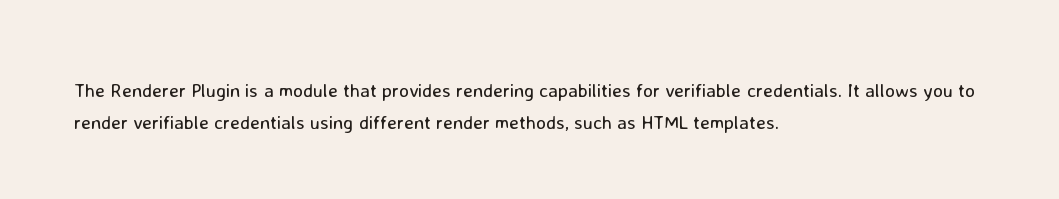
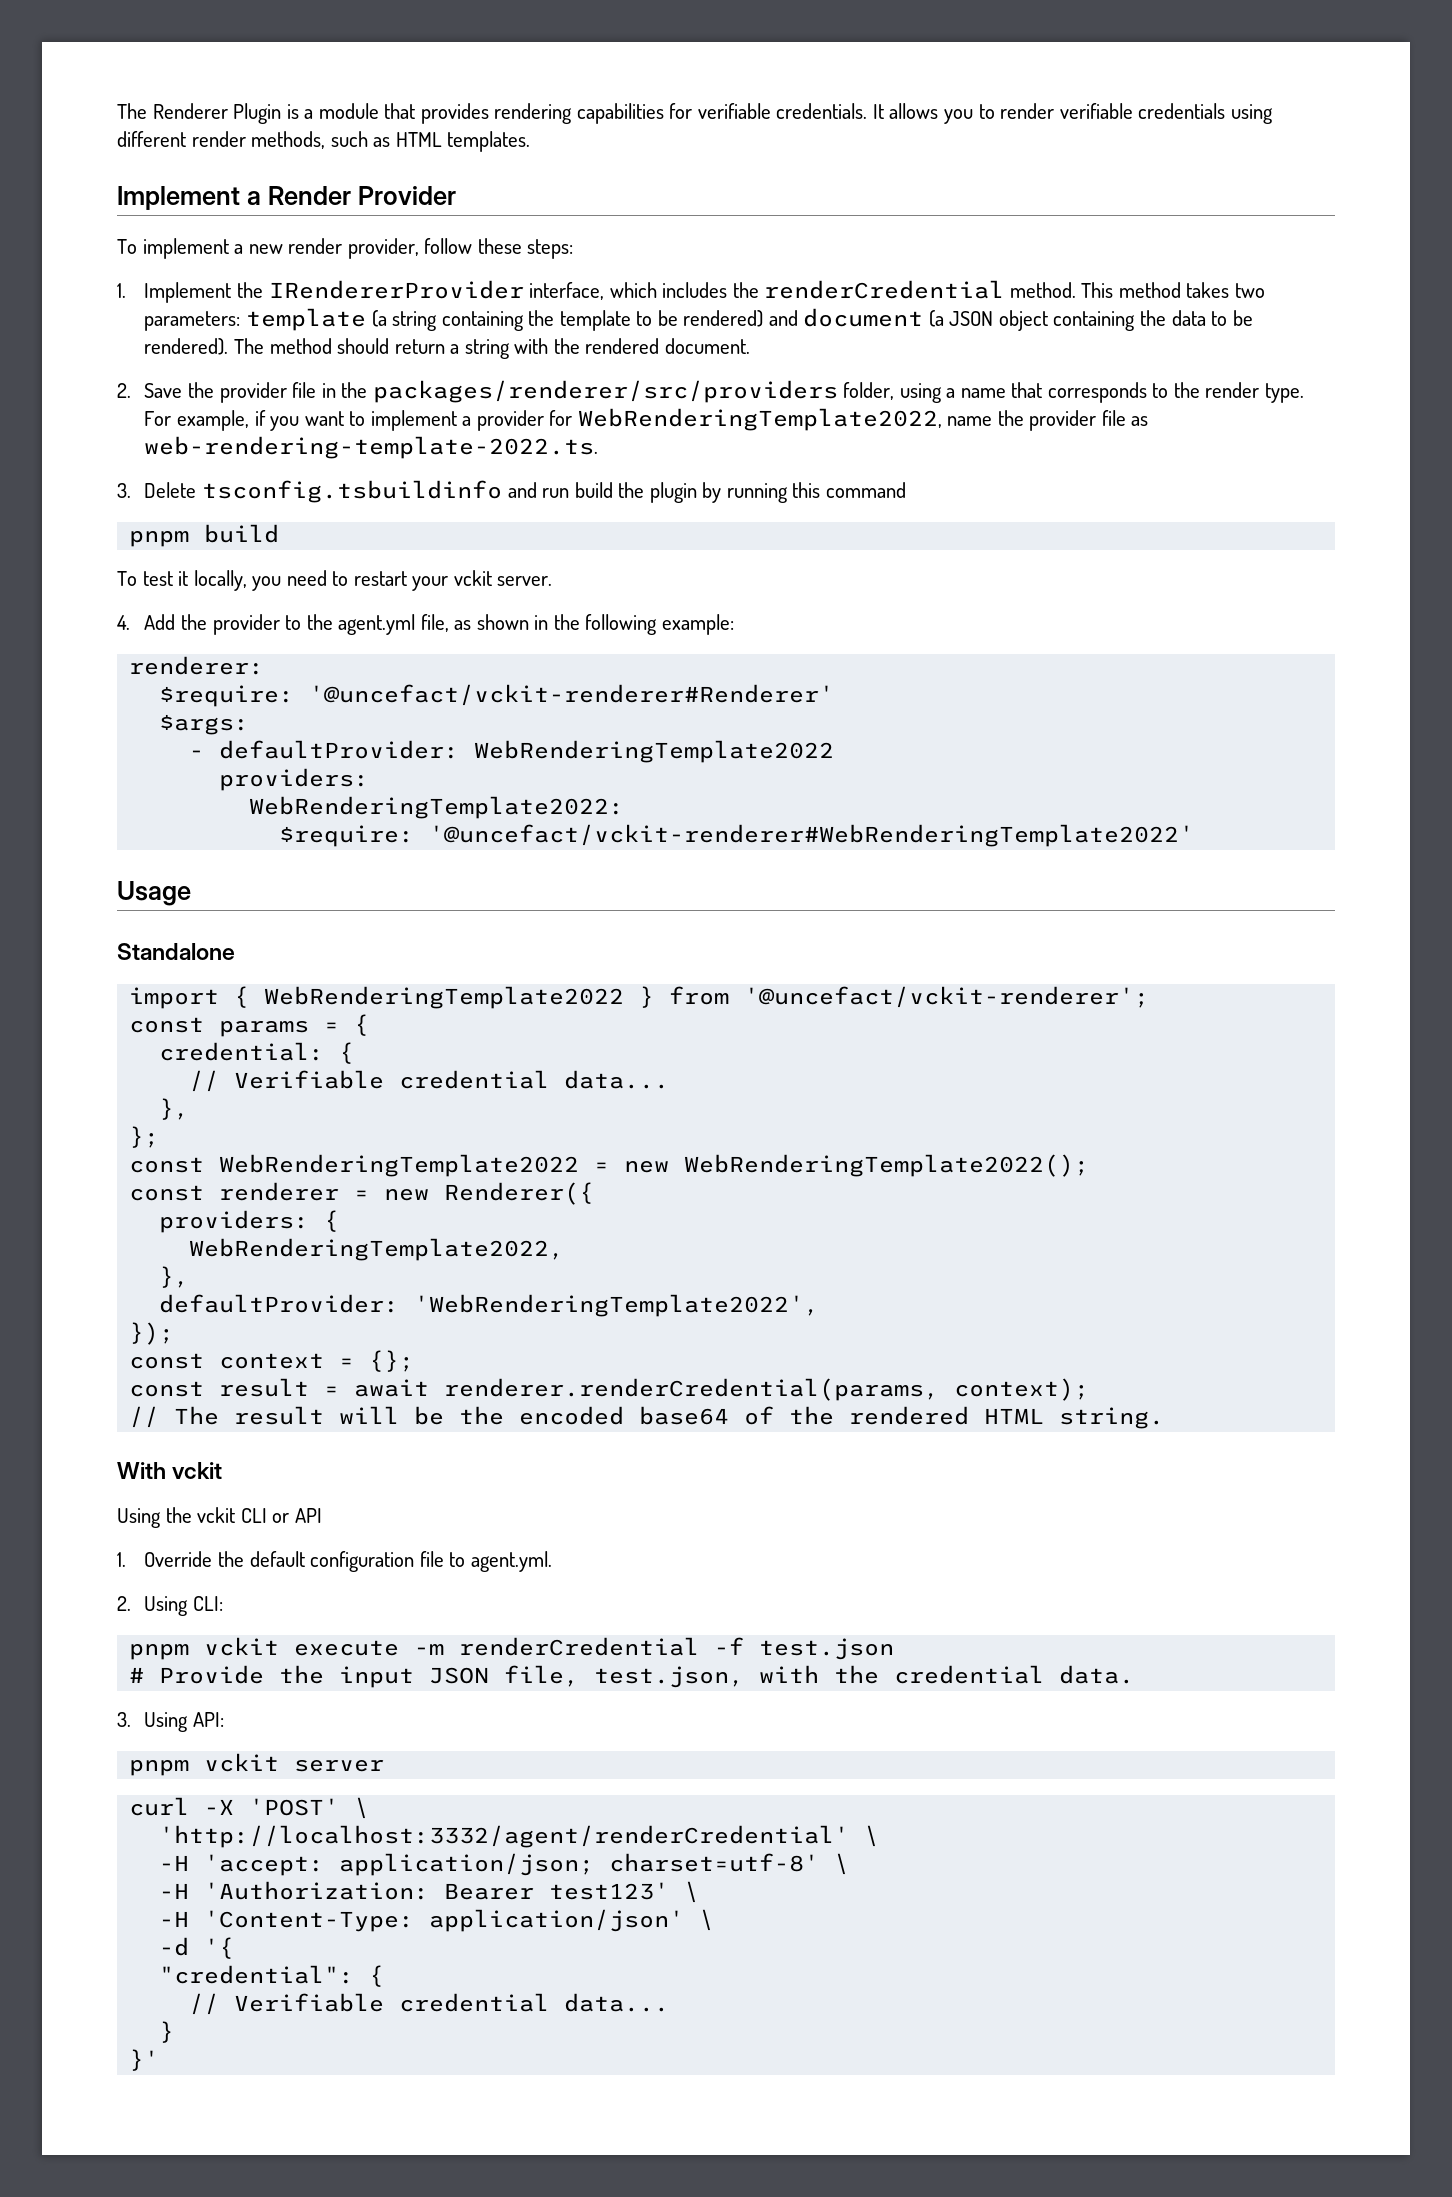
+ Implement a Render Provider
+ To implement a new render provider, follow these steps:
+ 1. Implement the IRendererProvider interface, which includes the renderCredential method. This method takes two parameters: template (a string containing the template to be rendered) and document (a JSON object containing the data to be rendered). The method should return a string with the rendered document.
+ 2. Save the provider file in the packages/renderer/src/providers folder, using a name that corresponds to the render type. For example, if you want to implement a provider for WebRenderingTemplate2022, name the provider file as web-rendering-template-2022.ts.
+ 3. Delete tsconfig.tsbuildinfo and run build the plugin by running this command
+ pnpm build
+ To test it locally, you need to restart your vckit server.
+ 4. Add the provider to the agent.yml file, as shown in the following example:
+ renderer:
+ $require: '@uncefact/vckit-renderer#Renderer'
+ $args:
+ - defaultProvider: WebRenderingTemplate2022
+ providers:
+ WebRenderingTemplate2022:
+ $require: '@uncefact/vckit-renderer#WebRenderingTemplate2022'
+ Usage
+ Standalone
+ import { WebRenderingTemplate2022 } from '@uncefact/vckit-renderer';
+ const params = {
+ credential: {
+ // Verifiable credential data...
+ },
+ };
+ const WebRenderingTemplate2022 = new WebRenderingTemplate2022();
+ const renderer = new Renderer({
+ providers: {
+ WebRenderingTemplate2022,
+ },
+ defaultProvider: 'WebRenderingTemplate2022',
+ });
+ const context = {};
+ const result = await renderer.renderCredential(params, context);
+ // The result will be the encoded base64 of the rendered HTML string.
+ With vckit
+ Using the vckit CLI or API
+ 1. Override the default configuration file to agent.yml.
+ 2. Using CLI:
+ pnpm vckit execute -m renderCredential -f test.json
+ # Provide the input JSON file, test.json, with the credential data.
+ 3. Using API:
+ pnpm vckit server
+ curl -X 'POST' \
+ 'http://localhost:3332/agent/renderCredential' \
+ -H 'accept: application/json; charset=utf-8' \
+ -H 'Authorization: Bearer test123' \
+ -H 'Content-Type: application/json' \
+ -d '{
+ "credential": {
+ // Verifiable credential data...
+ }
+ }'

